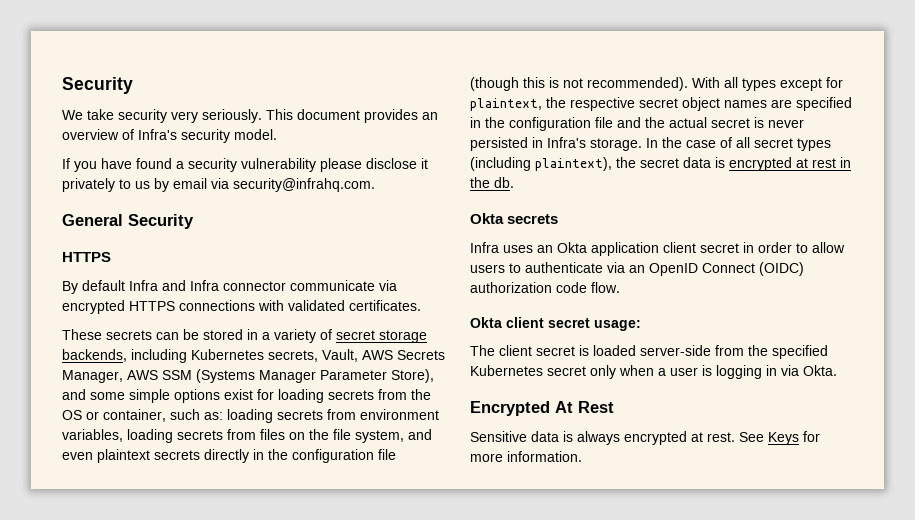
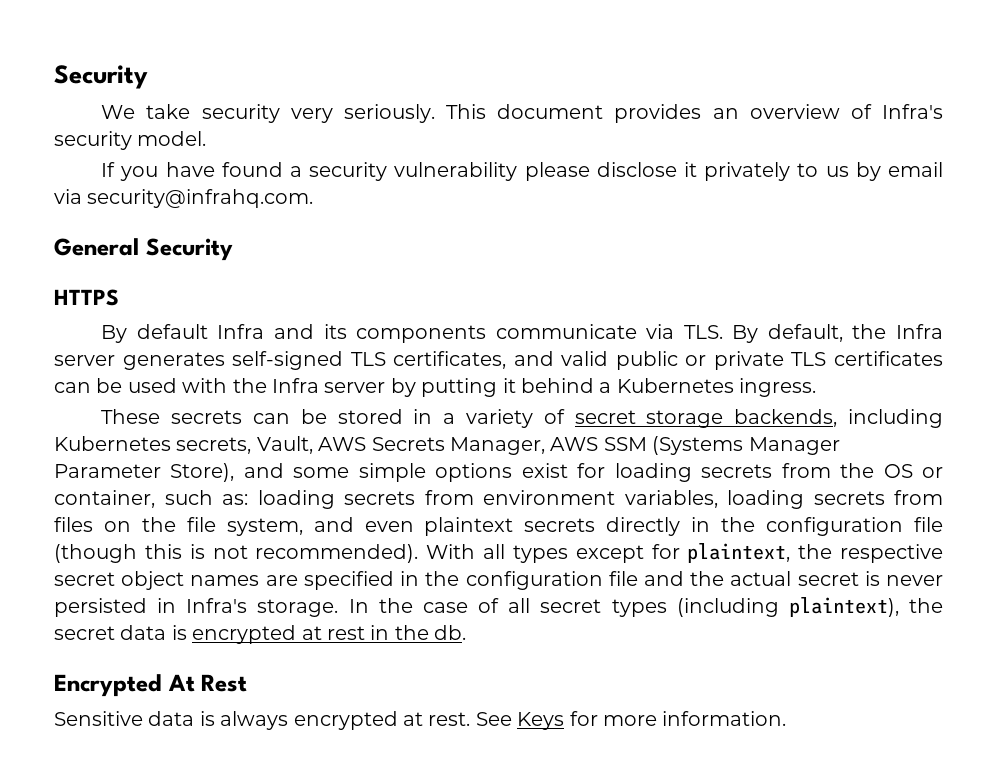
- By default Infra and Infra connector communicate via encrypted HTTPS connections with validated certificates.
+ By default Infra and its components communicate via TLS. By default, the Infra server generates self-signed TLS certificates, and valid public or private TLS certificates can be used with the Infra server by putting it behind a Kubernetes ingress.
- Okta secrets
- Infra uses an Okta application client secret in order to allow users to authenticate via an OpenID Connect (OIDC) authorization code flow.
- Okta client secret usage:
- The client secret is loaded server-side from the specified Kubernetes secret only when a user is logging in via Okta.

